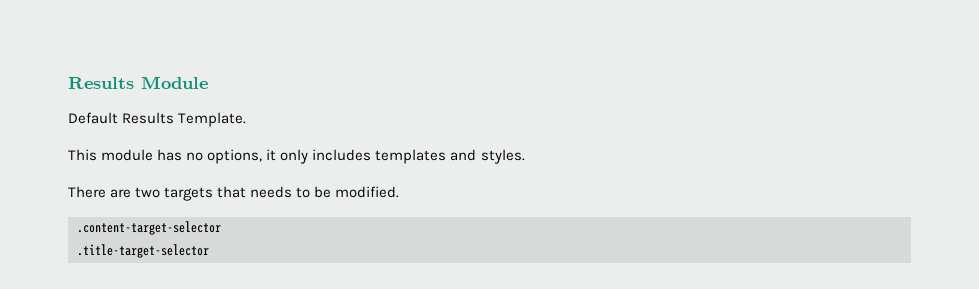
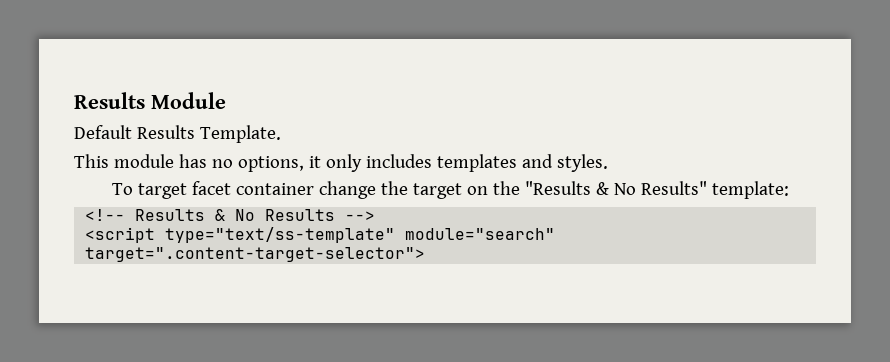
- There are two targets that needs to be modified.
- .content-target-selector
- .title-target-selector
+ To target facet container change the target on the "Results & No Results" template:
+ <!-- Results & No Results -->
+ <script type="text/ss-template" module="search" target=".content-target-selector">

